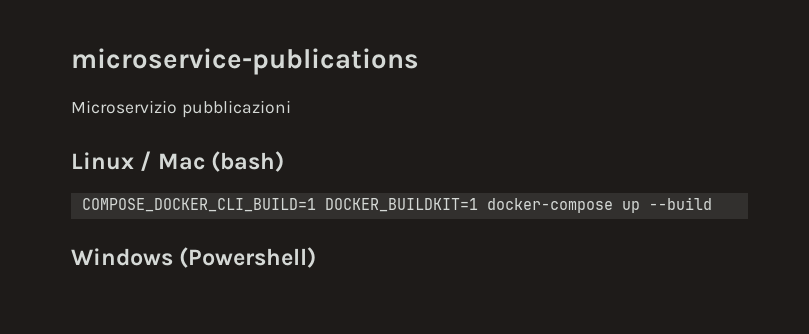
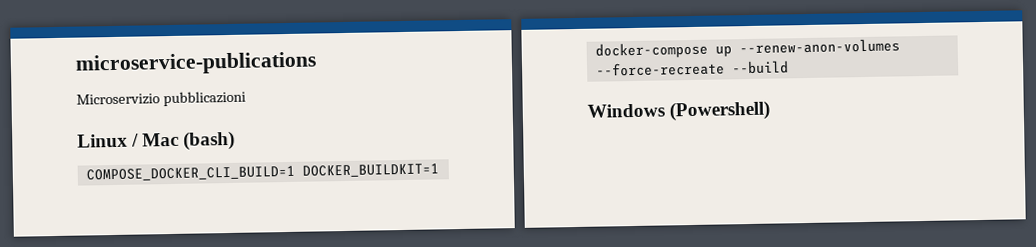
- COMPOSE_DOCKER_CLI_BUILD=1 DOCKER_BUILDKIT=1 docker-compose up --build
+ COMPOSE_DOCKER_CLI_BUILD=1 DOCKER_BUILDKIT=1 docker-compose up --renew-anon-volumes --force-recreate --build

